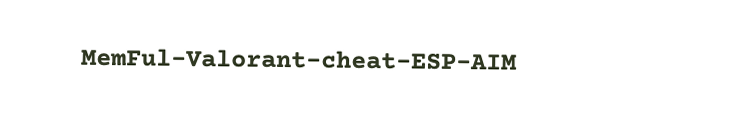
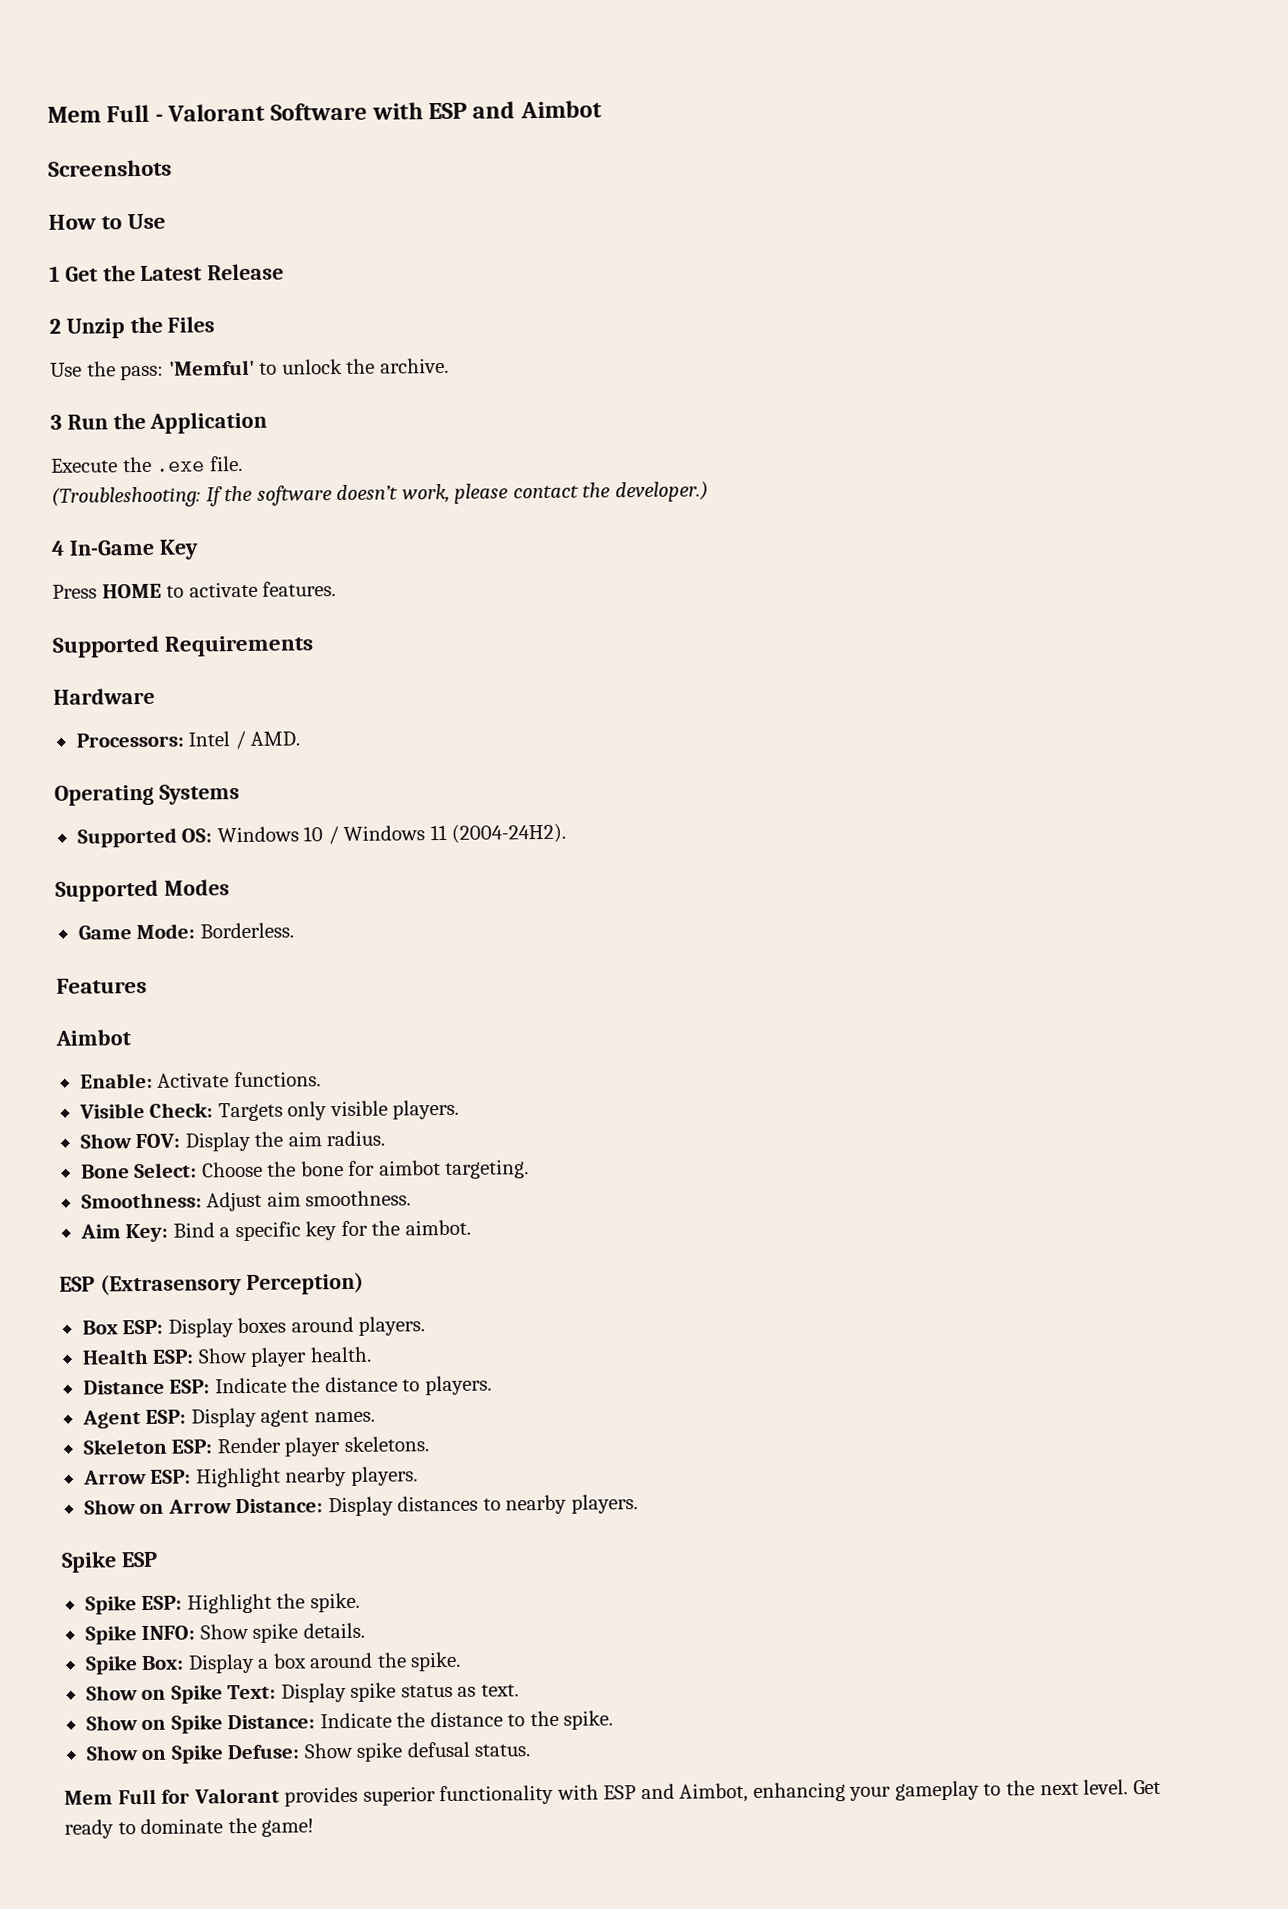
- MemFul-Valorant-cheat-ESP-AIM
+ Mem Full - Valorant Software with ESP and Aimbot
+ Screenshots
+ How to Use
+ 1 Get the Latest Release
+ 2 Unzip the Files
+ Use the pass: 'Memful' to unlock the archive.
+ 3 Run the Application
+ Execute the .exe file.
+ (Troubleshooting: If the software doesn’t work, please contact the developer.)
+ 4 In-Game Key
+ Press HOME to activate features.
+ Supported Requirements
+ Hardware
+ Processors: Intel / AMD.
+ Operating Systems
+ Supported OS: Windows 10 / Windows 11 (2004-24H2).
+ Supported Modes
+ Game Mode: Borderless.
+ Features
+ Aimbot
+ Enable: Activate functions.
+ Visible Check: Targets only visible players.
+ Show FOV: Display the aim radius.
+ Bone Select: Choose the bone for aimbot targeting.
+ Smoothness: Adjust aim smoothness.
+ Aim Key: Bind a specific key for the aimbot.
+ ESP (Extrasensory Perception)
+ Box ESP: Display boxes around players.
+ Health ESP: Show player health.
+ Distance ESP: Indicate the distance to players.
+ Agent ESP: Display agent names.
+ Skeleton ESP: Render player skeletons.
+ Arrow ESP: Highlight nearby players.
+ Show on Arrow Distance: Display distances to nearby players.
+ Spike ESP
+ Spike ESP: Highlight the spike.
+ Spike INFO: Show spike details.
+ Spike Box: Display a box around the spike.
+ Show on Spike Text: Display spike status as text.
+ Show on Spike Distance: Indicate the distance to the spike.
+ Show on Spike Defuse: Show spike defusal status.
+ Mem Full for Valorant provides superior functionality with ESP and Aimbot, enhancing your gameplay to the next level. Get ready to dominate the game!

